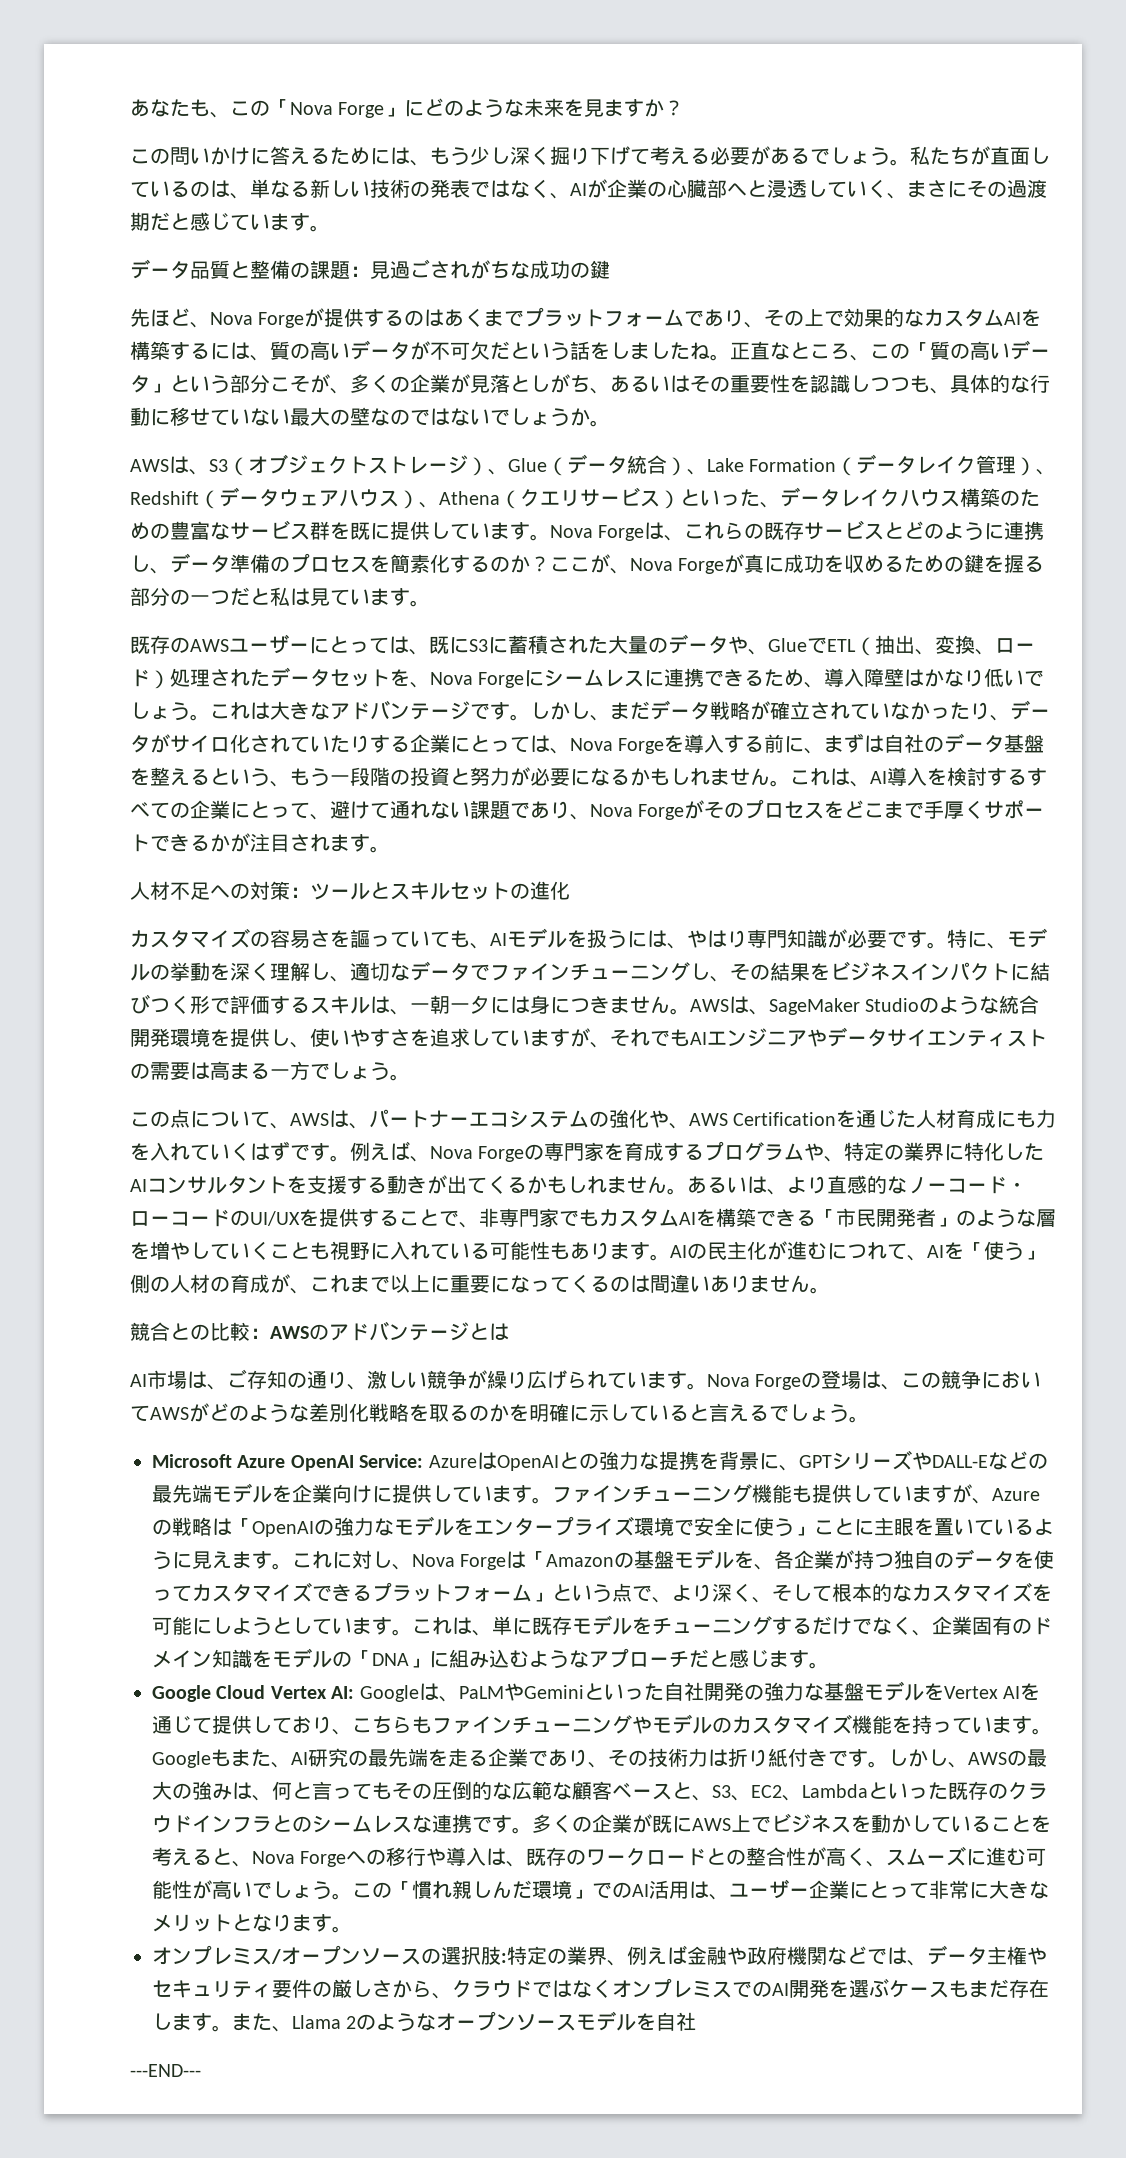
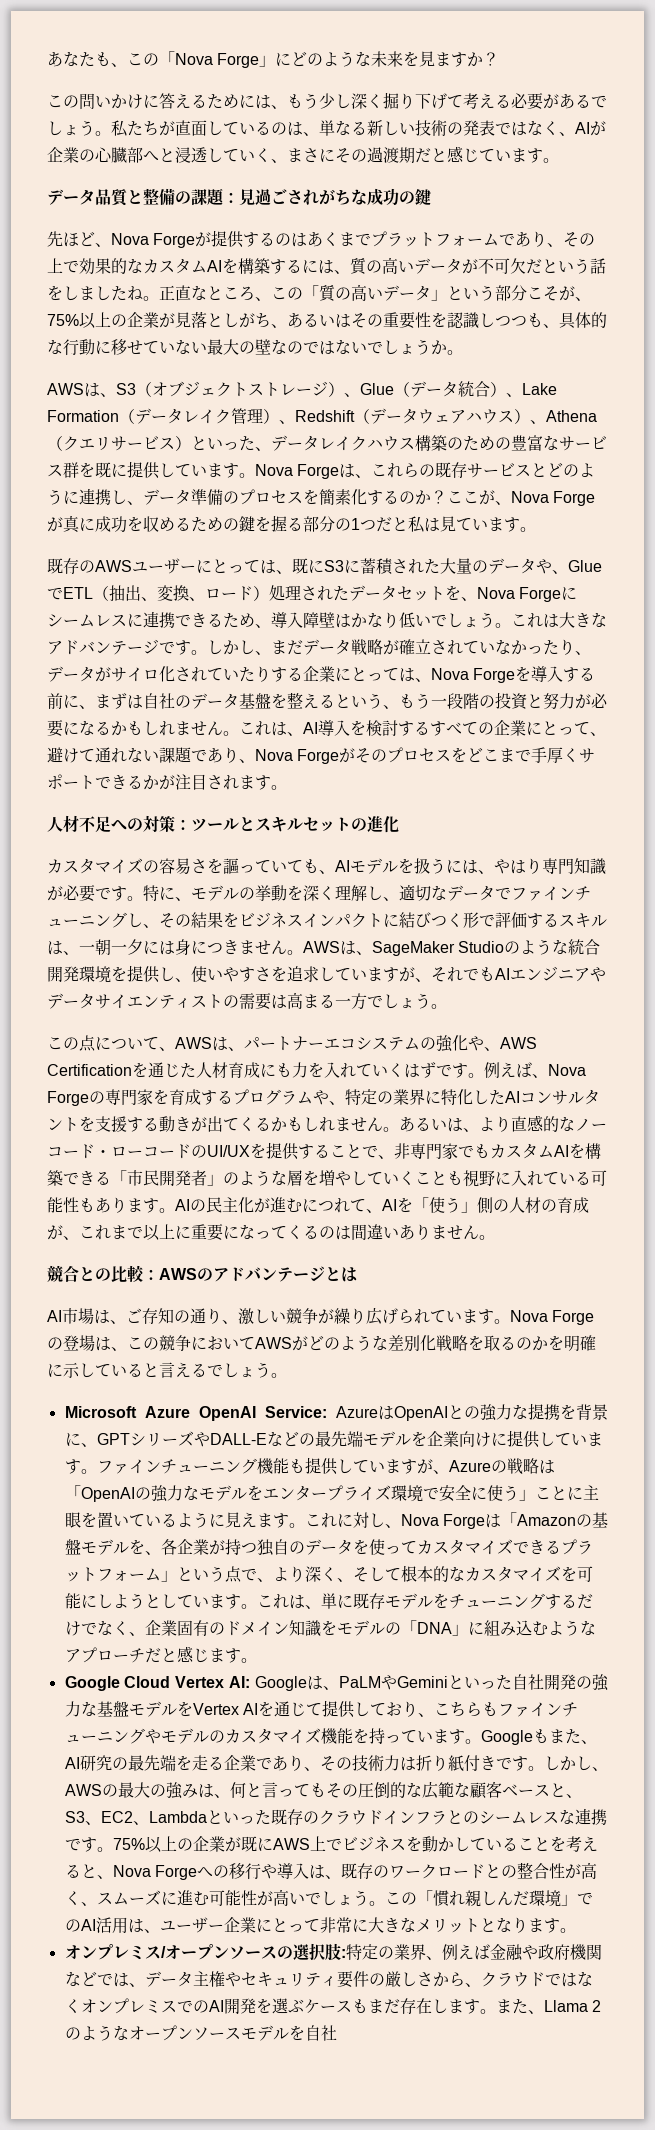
- 正直なところ、この「質の高いデータ」という部分こそが、多くの企業が見落としがち、あるいはその重要性を認識しつつも、具体的な行動に移せていない最大の壁なのではないでしょうか。
+ 正直なところ、この「質の高いデータ」という部分こそが、75%以上の企業が見落としがち、あるいはその重要性を認識しつつも、具体的な行動に移せていない最大の壁なのではないでしょうか。
- ここが、Nova Forgeが真に成功を収めるための鍵を握る部分の一つだと私は見ています。
+ ここが、Nova Forgeが真に成功を収めるための鍵を握る部分の1つだと私は見ています。
- 多くの企業が既にAWS上でビジネスを動かしていることを考えると、Nova Forgeへの移行や導入は、既存のワークロードとの整合性が高く、スムーズに進む可能性が高いでしょう。
+ 75%以上の企業が既にAWS上でビジネスを動かしていることを考えると、Nova Forgeへの移行や導入は、既存のワークロードとの整合性が高く、スムーズに進む可能性が高いでしょう。
- ---END---

